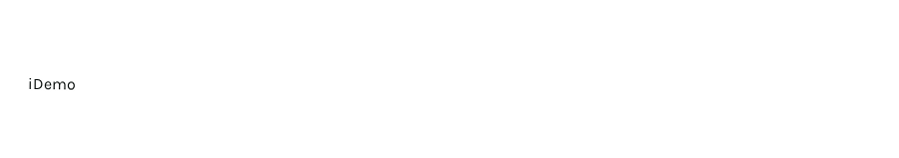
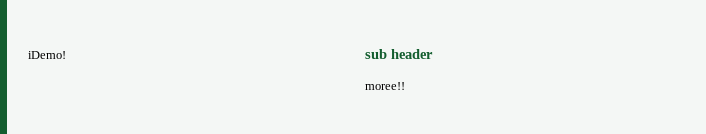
- iDemo
+ iDemo!
+ sub header
+ moree!!

